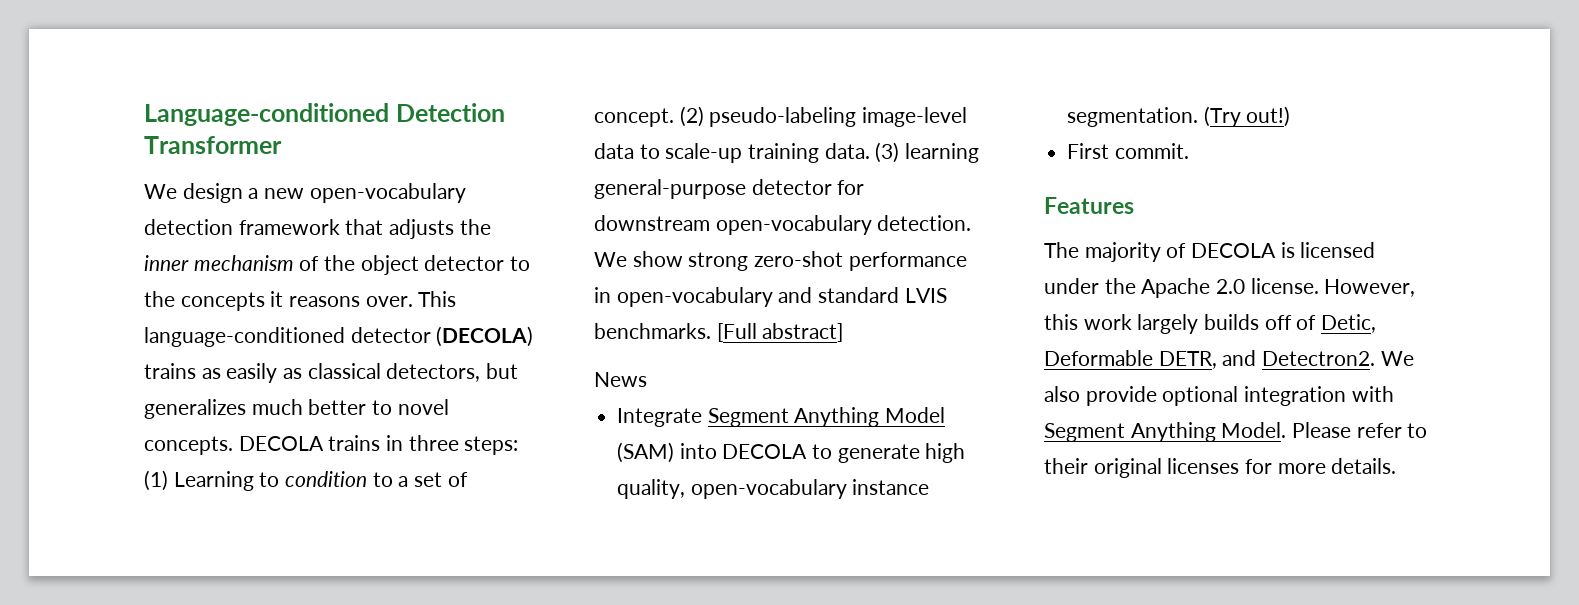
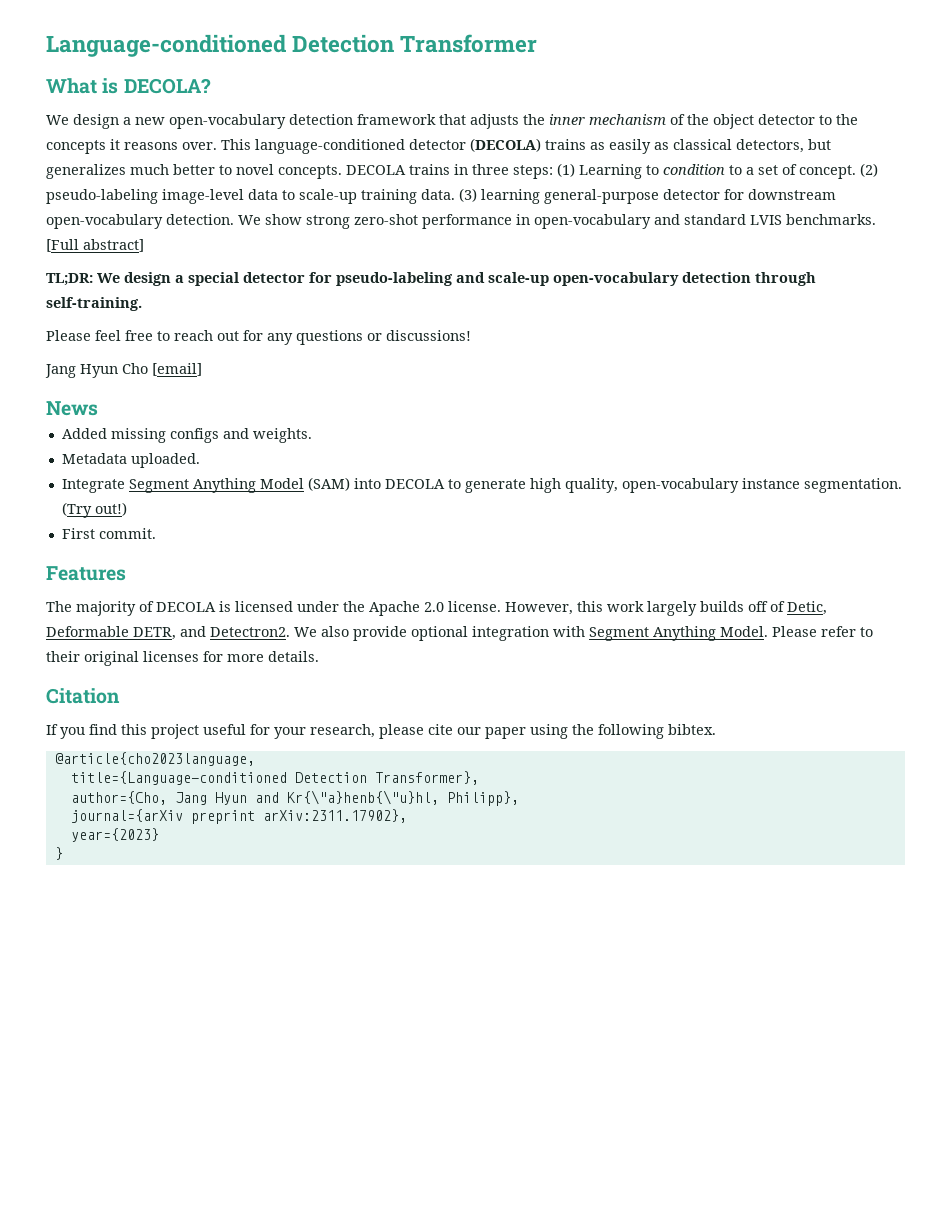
+ What is DECOLA?
+ TL;DR: We design a special detector for pseudo-labeling and scale-up open-vocabulary detection through self-training.
+ Please feel free to reach out for any questions or discussions!
+ Jang Hyun Cho [email]
  News
+ Added missing configs and weights.
+ Metadata uploaded.
+ Citation
+ If you find this project useful for your research, please cite our paper using the following bibtex.
+ @article{cho2023language,
+ title={Language-conditioned Detection Transformer},
+ author={Cho, Jang Hyun and Kr{\"a}henb{\"u}hl, Philipp},
+ journal={arXiv preprint arXiv:2311.17902},
+ year={2023}
+ }

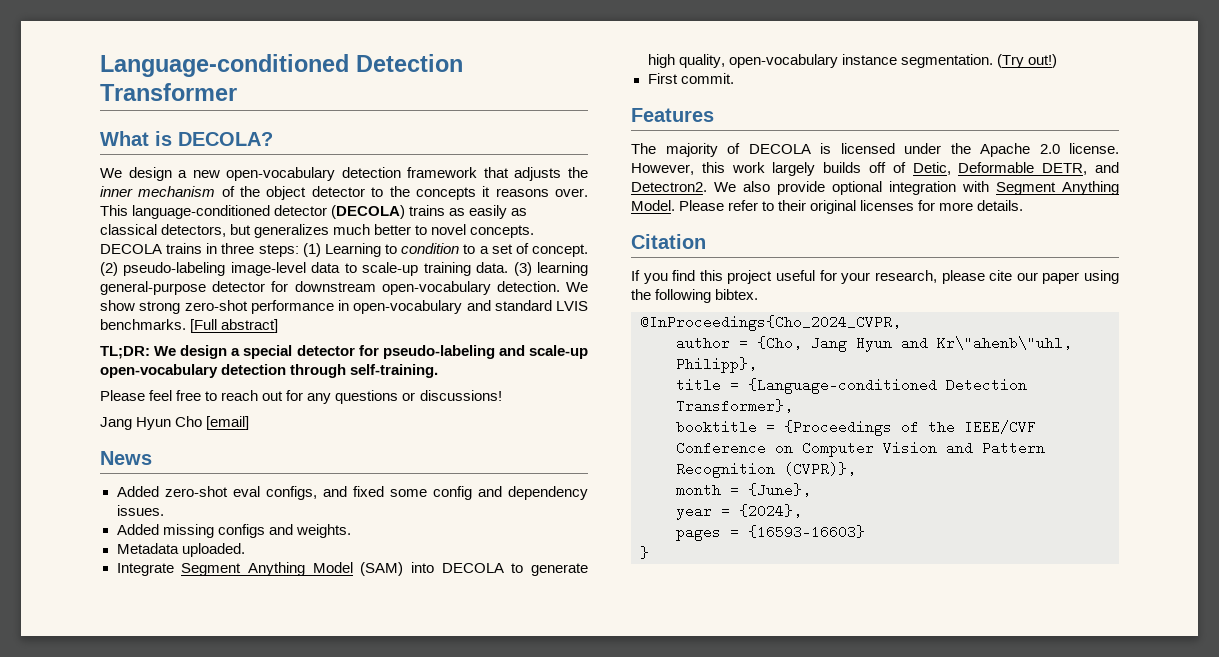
+ Added zero-shot eval configs, and fixed some config and dependency issues.
- @article{cho2023language,
- title={Language-conditioned Detection Transformer},
- author={Cho, Jang Hyun and Kr{\"a}henb{\"u}hl, Philipp},
- journal={arXiv preprint arXiv:2311.17902},
- year={2023}
+ @InProceedings{Cho_2024_CVPR,
+ author = {Cho, Jang Hyun and Kr\"ahenb\"uhl, Philipp},
+ title = {Language-conditioned Detection Transformer},
+ booktitle = {Proceedings of the IEEE/CVF Conference on Computer Vision and Pattern Recognition (CVPR)},
+ month = {June},
+ year = {2024},
+ pages = {16593-16603}

